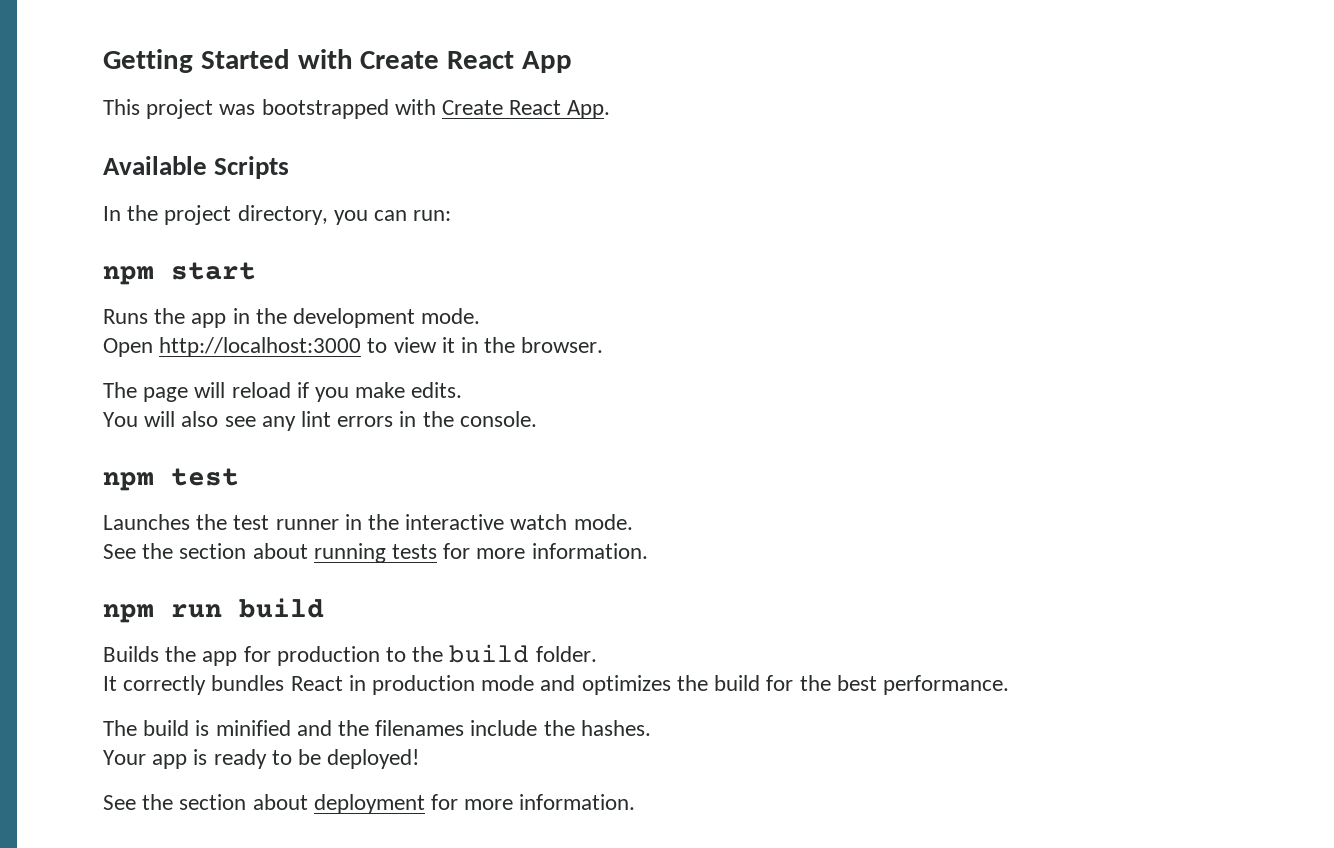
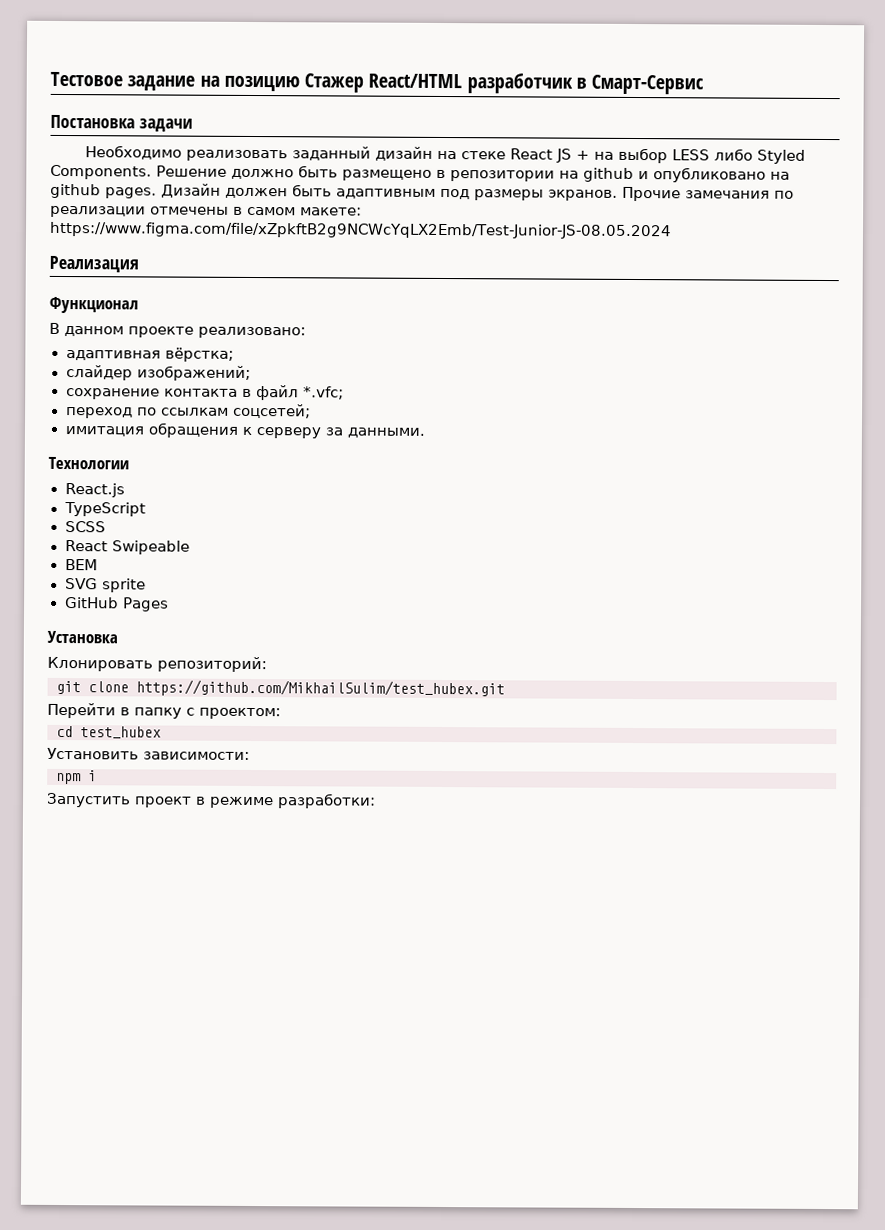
- Getting Started with Create React App
- This project was bootstrapped with Create React App.
- Available Scripts
- In the project directory, you can run:
- npm start
- Runs the app in the development mode.
- Open http://localhost:3000 to view it in the browser.
- The page will reload if you make edits.
- You will also see any lint errors in the console.
- npm test
- Launches the test runner in the interactive watch mode.
- See the section about running tests for more information.
- npm run build
- Builds the app for production to the build folder.
- It correctly bundles React in production mode and optimizes the build for the best performance.
- The build is minified and the filenames include the hashes.
- Your app is ready to be deployed!
- See the section about deployment for more information.
+ Тестовое задание на позицию Стажер React/HTML разработчик в Смарт-Сервис
+ Постановка задачи
+ Необходимо реализовать заданный дизайн на стеке React JS + на выбор LESS либо Styled Components. Решение должно быть размещено в репозитории на github и опубликовано на github pages. Дизайн должен быть адаптивным под размеры экранов. Прочие замечания по реализации отмечены в самом макете: https://www.figma.com/file/xZpkftB2g9NCWcYqLX2Emb/Test-Junior-JS-08.05.2024
+ Реализация
+ Функционал
+ В данном проекте реализовано:
+ адаптивная вёрстка;
+ слайдер изображений;
+ сохранение контакта в файл *.vfc;
+ переход по ссылкам соцсетей;
+ имитация обращения к серверу за данными.
+ Технологии
+ React.js
+ TypeScript
+ SCSS
+ React Swipeable
+ BEM
+ SVG sprite
+ GitHub Pages
+ Установка
+ Клонировать репозиторий:
+ git clone https://github.com/MikhailSulim/test_hubex.git
+ Перейти в папку с проектом:
+ cd test_hubex
+ Установить зависимости:
+ npm i
+ Запустить проект в режиме разработки:

